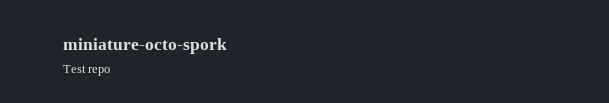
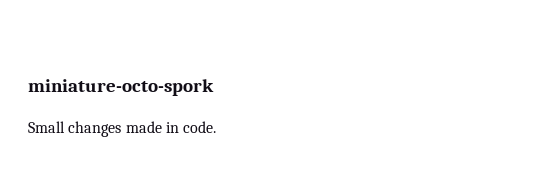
- Test repo
+ Small changes made in code.

